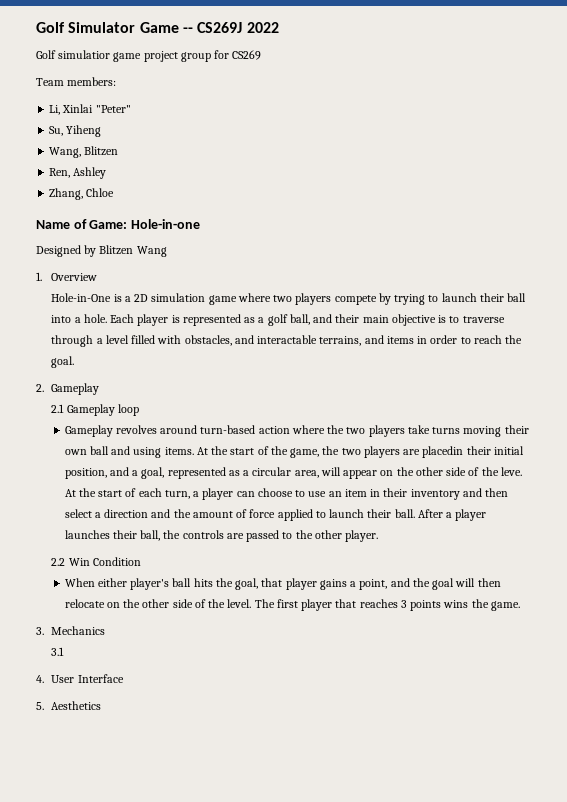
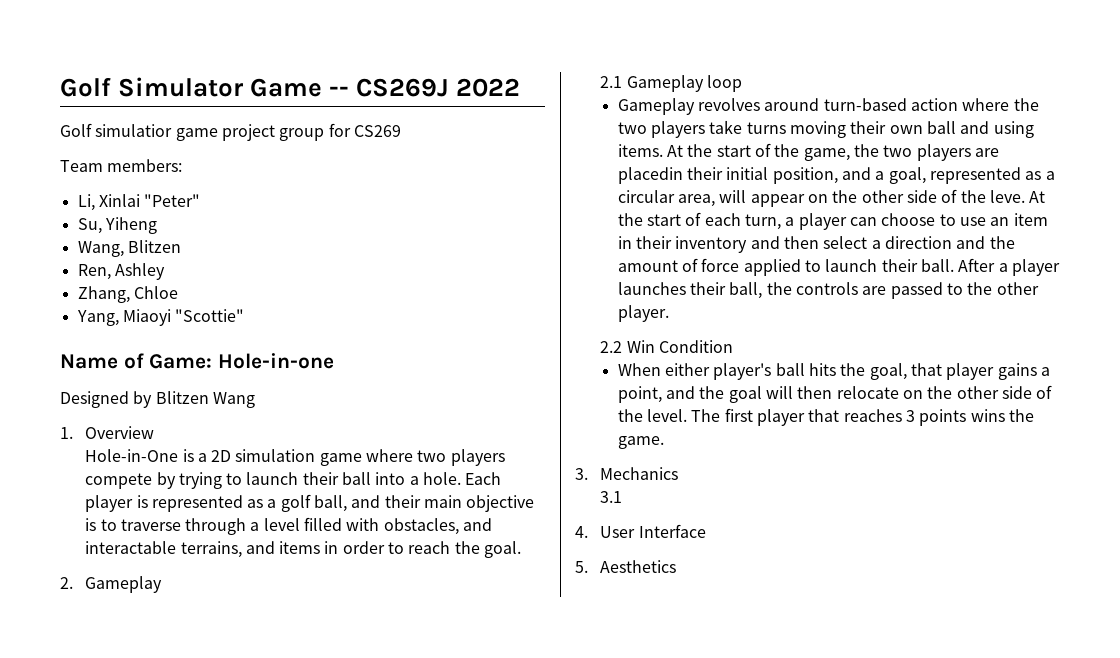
+ Yang, Miaoyi "Scottie"

